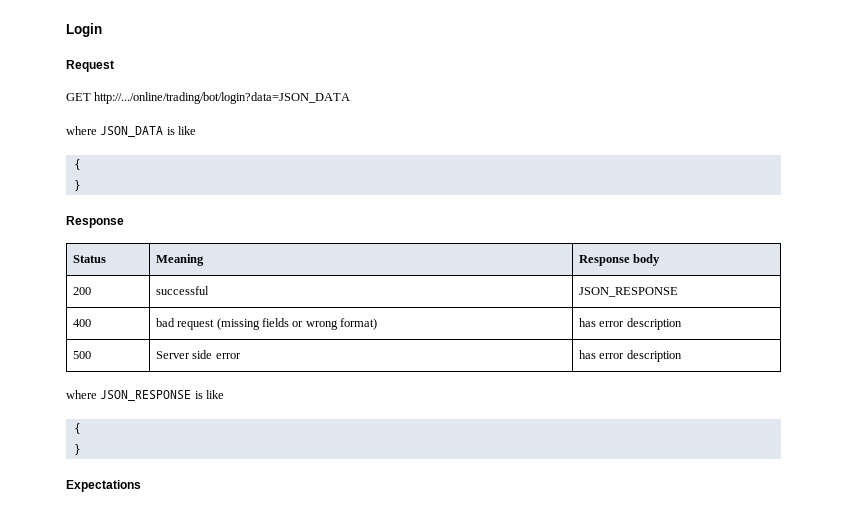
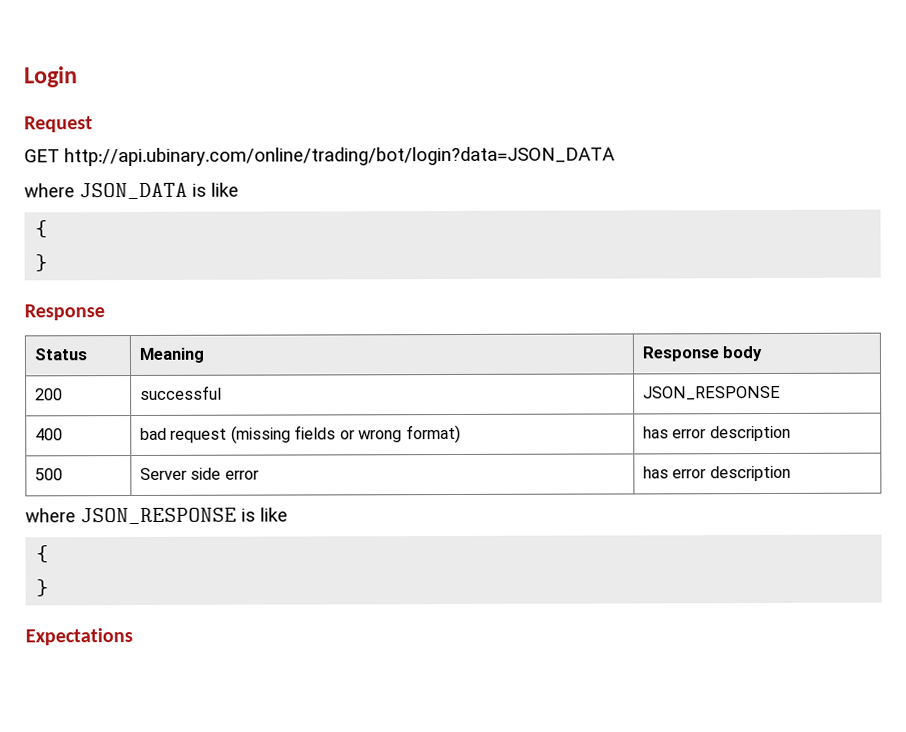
- GET http://.../online/trading/bot/login?data=JSON_DATA
+ GET http://api.ubinary.com/online/trading/bot/login?data=JSON_DATA

